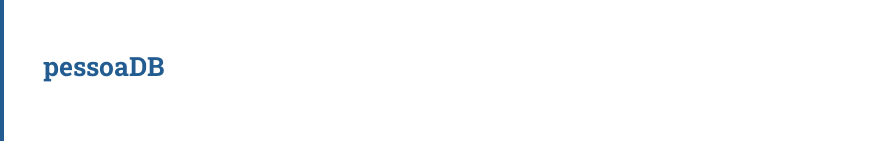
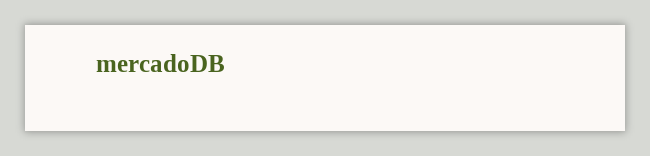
- pessoaDB
+ mercadoDB

